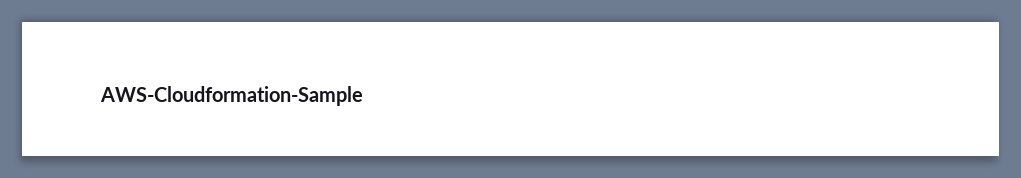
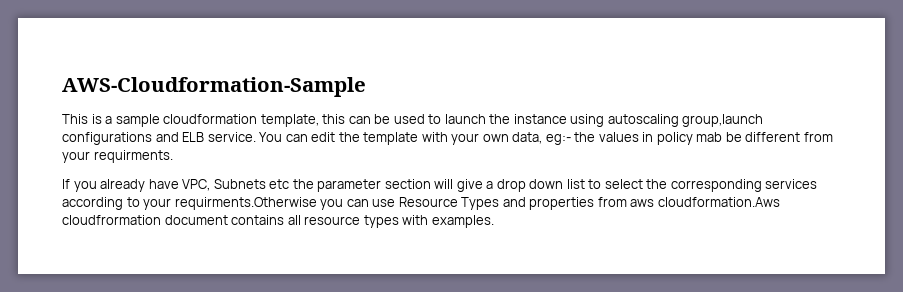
+ This is a sample cloudformation template, this can be used to launch the instance using autoscaling group,launch configurations and ELB service. You can edit the template with your own data, eg:- the values in policy mab be different from your requirments.
+ If you already have VPC, Subnets etc the parameter section will give a drop down list to select the corresponding services according to your requirments.Otherwise you can use Resource Types and properties from aws cloudformation.Aws cloudfrormation document contains all resource types with examples.

